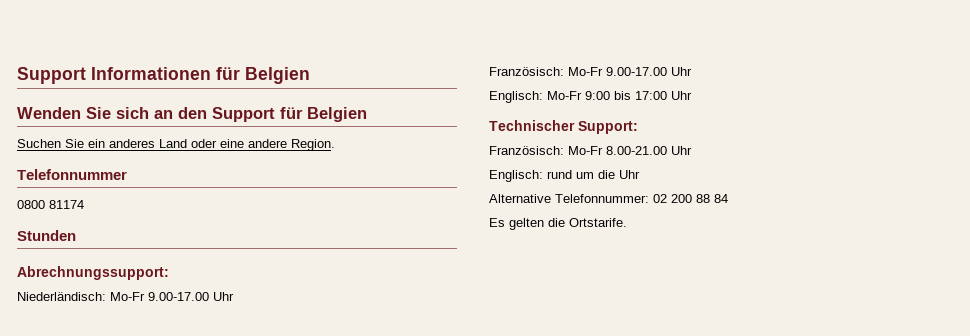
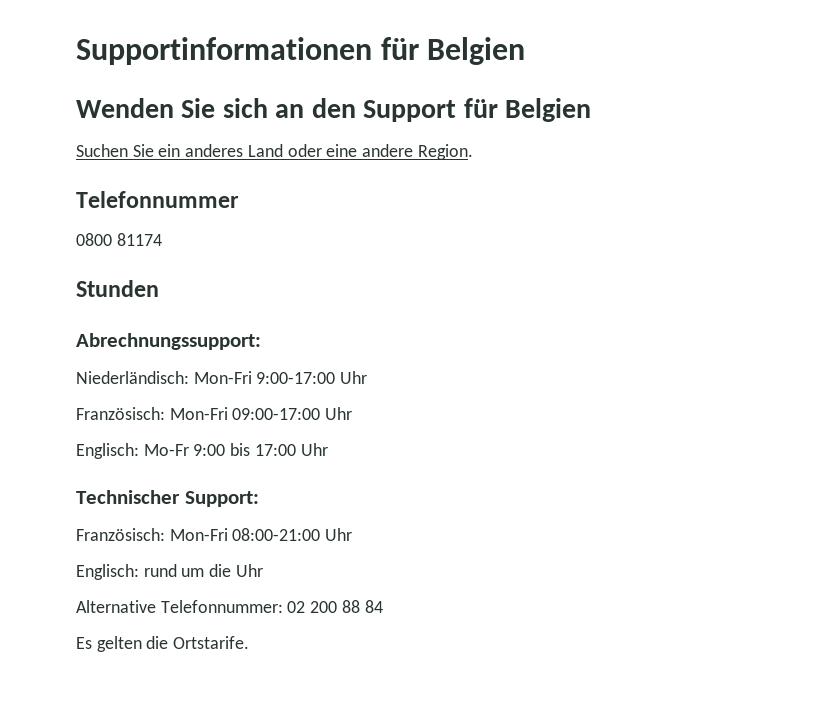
- Support Informationen für Belgien
+ Supportinformationen für Belgien
- Niederländisch: Mo-Fr 9.00-17.00 Uhr
+ Niederländisch: Mon-Fri 9:00-17:00 Uhr
- Französisch: Mo-Fr 9.00-17.00 Uhr
+ Französisch: Mon-Fri 09:00-17:00 Uhr
- Französisch: Mo-Fr 8.00-21.00 Uhr
+ Französisch: Mon-Fri 08:00-21:00 Uhr

